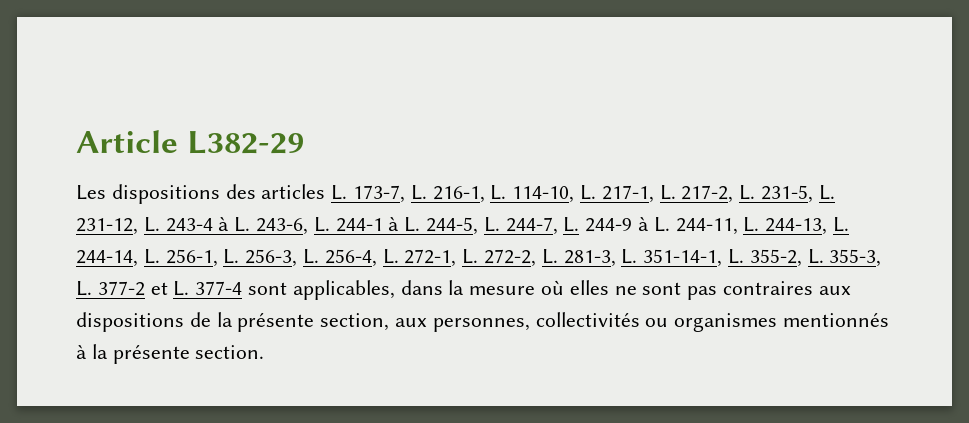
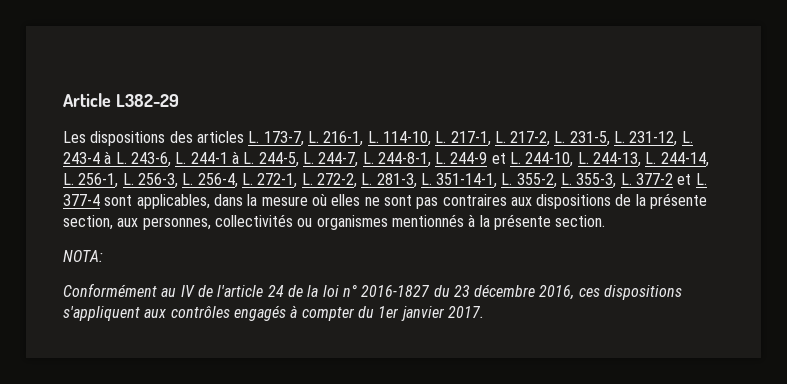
- Les dispositions des articles L. 173-7, L. 216-1, L. 114-10, L. 217-1, L. 217-2, L. 231-5, L. 231-12, L. 243-4 à L. 243-6, L. 244-1 à L. 244-5, L. 244-7, L. 244-9 à L. 244-11, L. 244-13, L. 244-14, L. 256-1, L. 256-3, L. 256-4, L. 272-1, L. 272-2, L. 281-3, L. 351-14-1, L. 355-2, L. 355-3, L. 377-2 et L. 377-4 sont applicables, dans la mesure où elles ne sont pas contraires aux dispositions de la présente section, aux personnes, collectivités ou organismes mentionnés à la présente section.
+ Les dispositions des articles L. 173-7, L. 216-1, L. 114-10, L. 217-1, L. 217-2, L. 231-5, L. 231-12, L. 243-4 à L. 243-6, L. 244-1 à L. 244-5, L. 244-7, L. 244-8-1, L. 244-9 et L. 244-10, L. 244-13, L. 244-14, L. 256-1, L. 256-3, L. 256-4, L. 272-1, L. 272-2, L. 281-3, L. 351-14-1, L. 355-2, L. 355-3, L. 377-2 et L. 377-4 sont applicables, dans la mesure où elles ne sont pas contraires aux dispositions de la présente section, aux personnes, collectivités ou organismes mentionnés à la présente section.
+ NOTA:
+ Conformément au IV de l'article 24 de la loi n° 2016-1827 du 23 décembre 2016, ces dispositions s'appliquent aux contrôles engagés à compter du 1er janvier 2017.

